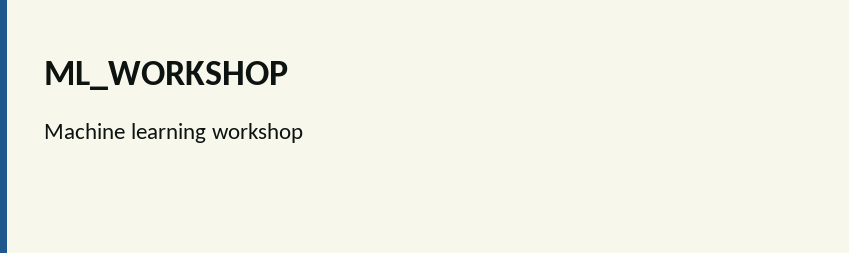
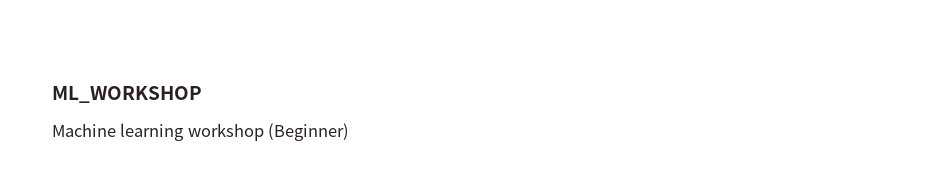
- Machine learning workshop
+ Machine learning workshop (Beginner)

